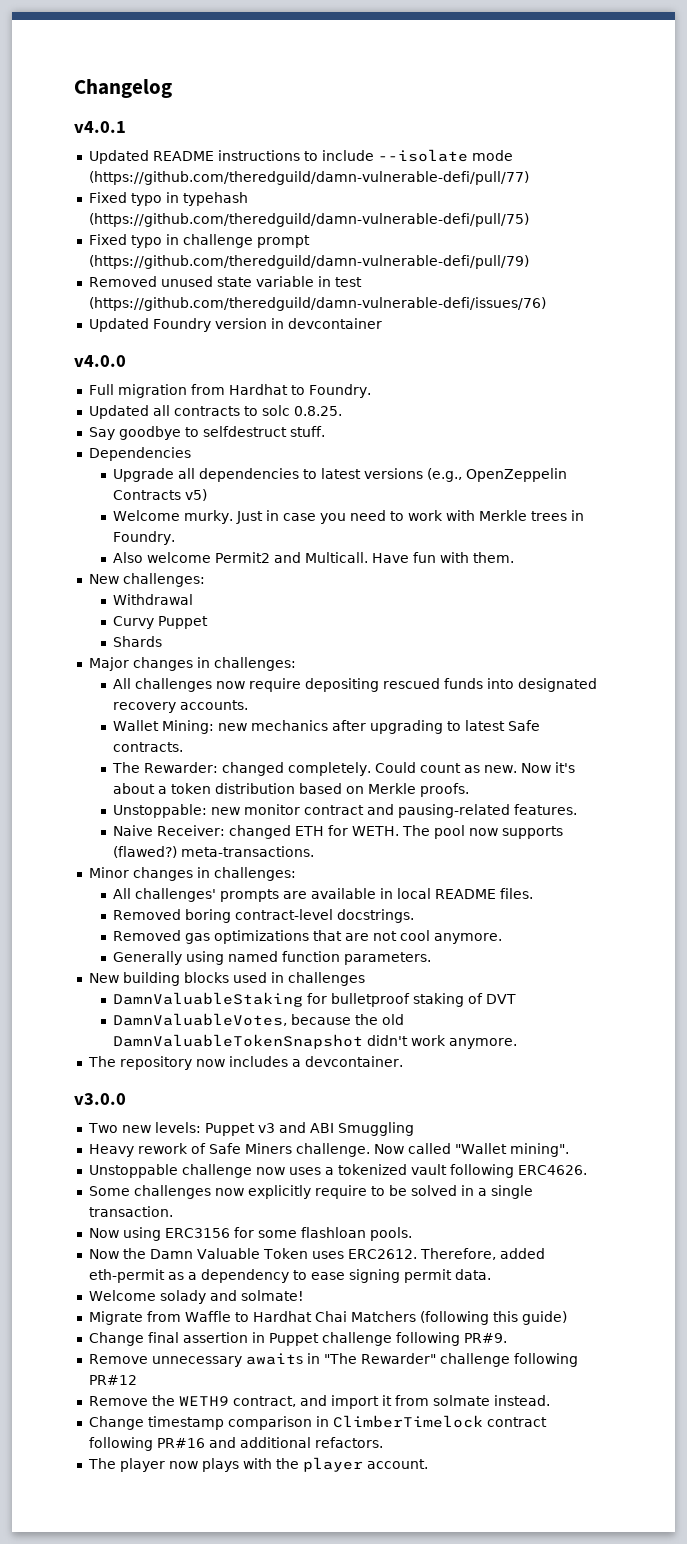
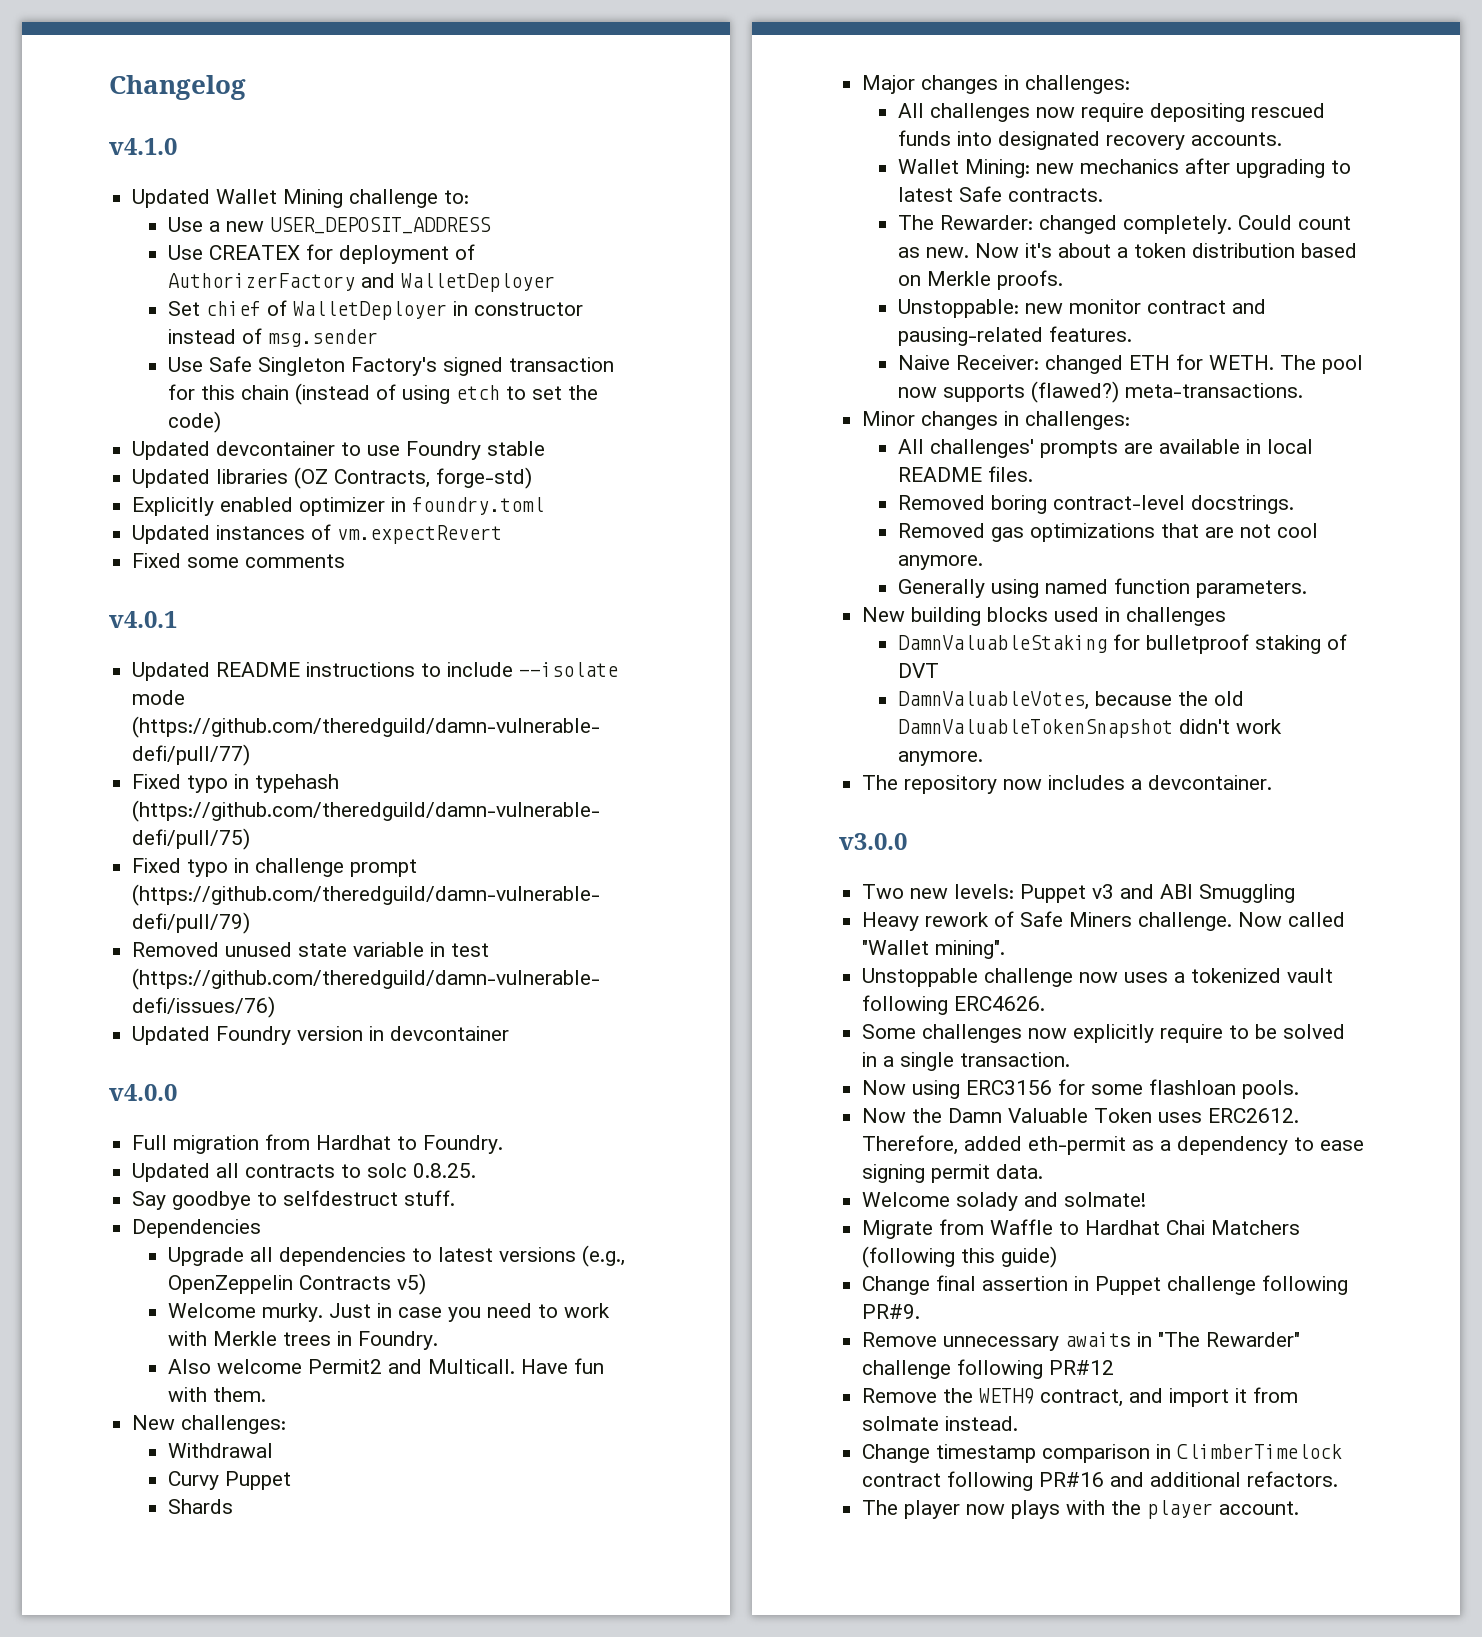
+ v4.1.0
+ Updated Wallet Mining challenge to:
+ Use a new USER_DEPOSIT_ADDRESS
+ Use CREATEX for deployment of AuthorizerFactory and WalletDeployer
+ Set chief of WalletDeployer in constructor instead of msg.sender
+ Use Safe Singleton Factory's signed transaction for this chain (instead of using etch to set the code)
+ Updated devcontainer to use Foundry stable
+ Updated libraries (OZ Contracts, forge-std)
+ Explicitly enabled optimizer in foundry.toml
+ Updated instances of vm.expectRevert
+ Fixed some comments

